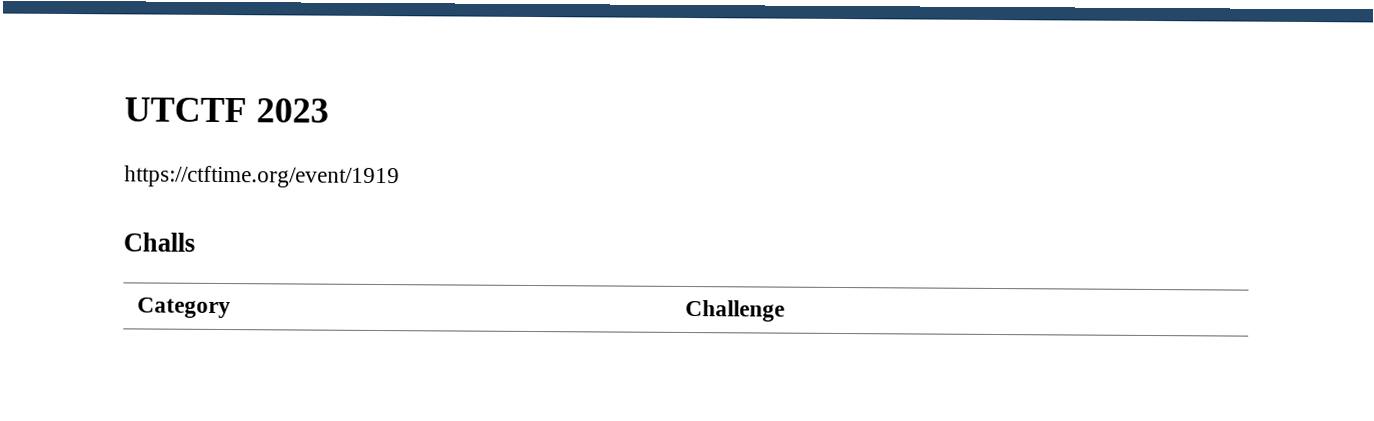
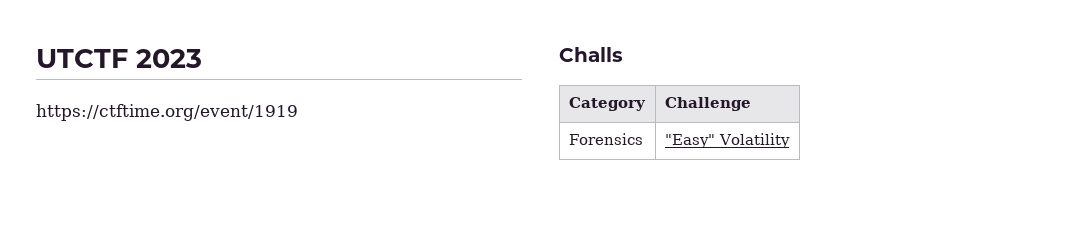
+ Forensics | "Easy" Volatility

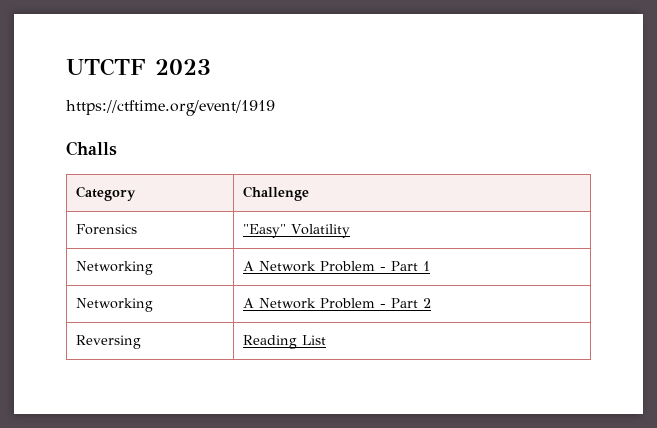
+ Networking | A Network Problem - Part 1
+ Networking | A Network Problem - Part 2
+ Reversing | Reading List

